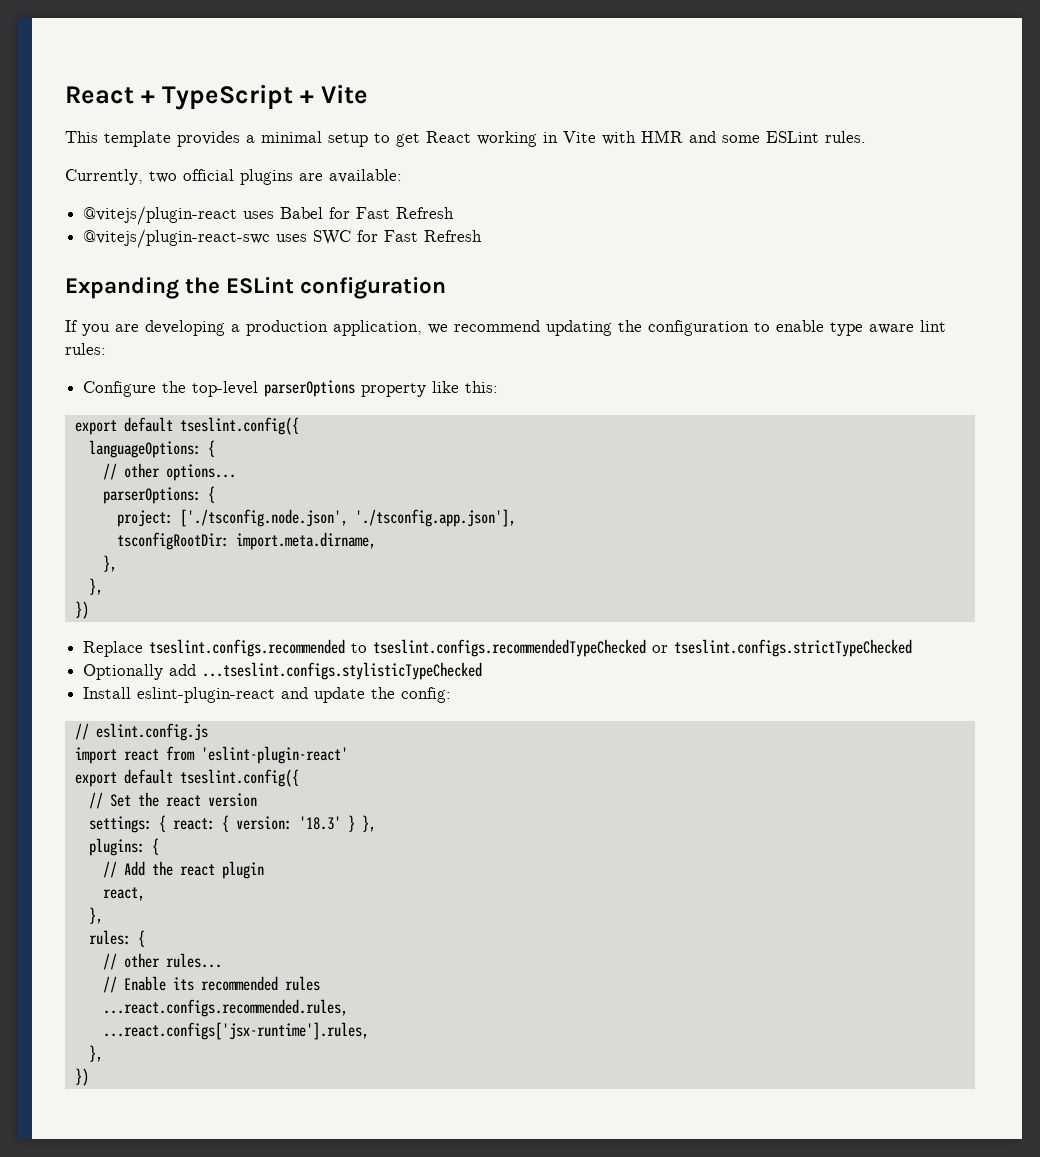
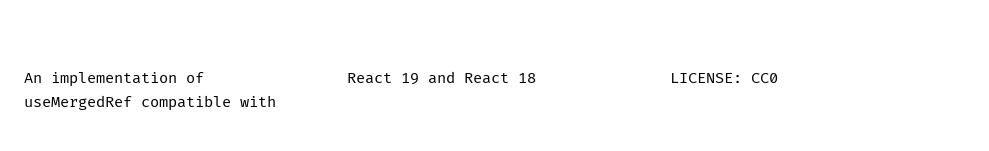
- React + TypeScript + Vite
- This template provides a minimal setup to get React working in Vite with HMR and some ESLint rules.
- Currently, two official plugins are available:
- @vitejs/plugin-react uses Babel for Fast Refresh
- @vitejs/plugin-react-swc uses SWC for Fast Refresh
- Expanding the ESLint configuration
- If you are developing a production application, we recommend updating the configuration to enable type aware lint rules:
- Configure the top-level parserOptions property like this:
- export default tseslint.config({
- languageOptions: {
- // other options...
- parserOptions: {
- project: ['./tsconfig.node.json', './tsconfig.app.json'],
- tsconfigRootDir: import.meta.dirname,
- },
- },
- })
- Replace tseslint.configs.recommended to tseslint.configs.recommendedTypeChecked or tseslint.configs.strictTypeChecked
- Optionally add ...tseslint.configs.stylisticTypeChecked
- Install eslint-plugin-react and update the config:
- // eslint.config.js
- import react from 'eslint-plugin-react'
- export default tseslint.config({
- // Set the react version
- settings: { react: { version: '18.3' } },
- plugins: {
- // Add the react plugin
- react,
- },
- rules: {
- // other rules...
- // Enable its recommended rules
- ...react.configs.recommended.rules,
- ...react.configs['jsx-runtime'].rules,
- },
- })
+ An implementation of useMergedRef compatible with React 19 and React 18
+ LICENSE: CC0

